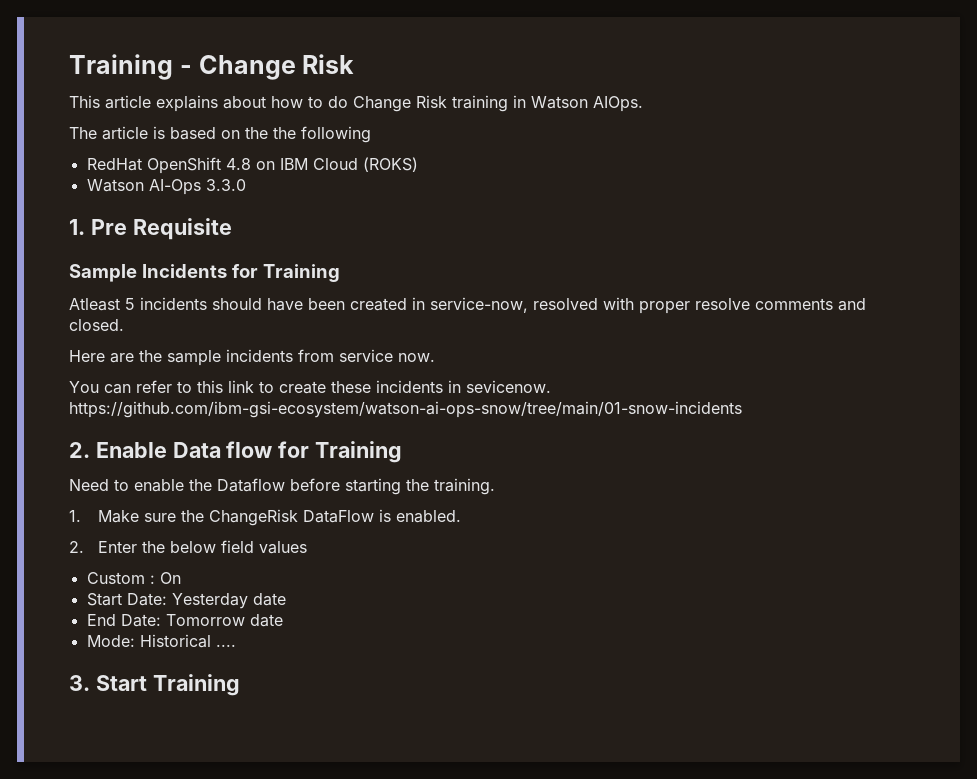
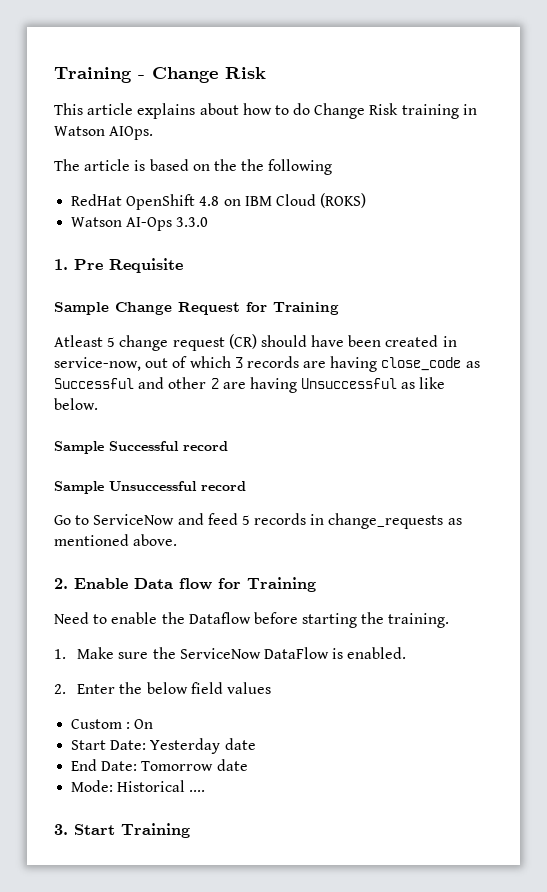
- Sample Incidents for Training
+ Sample Change Request for Training
- Atleast 5 incidents should have been created in service-now, resolved with proper resolve comments and closed.
- Here are the sample incidents from service now.
- You can refer to this link to create these incidents in sevicenow. https://github.com/ibm-gsi-ecosystem/watson-ai-ops-snow/tree/main/01-snow-incidents
+ Atleast 5 change request (CR) should have been created in service-now, out of which 3 records are having close_code as Successful and other 2 are having Unsuccessful as like below.
+ Sample Successful record
+ Sample Unsuccessful record
+ Go to ServiceNow and feed 5 records in change_requests as mentioned above.
- 1. Make sure the ChangeRisk DataFlow is enabled.
+ 1. Make sure the ServiceNow DataFlow is enabled.

